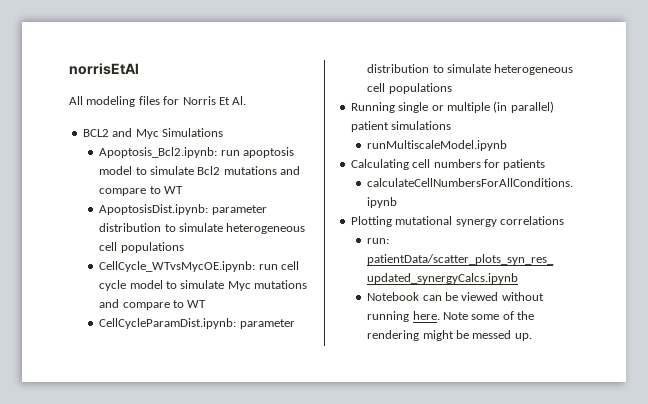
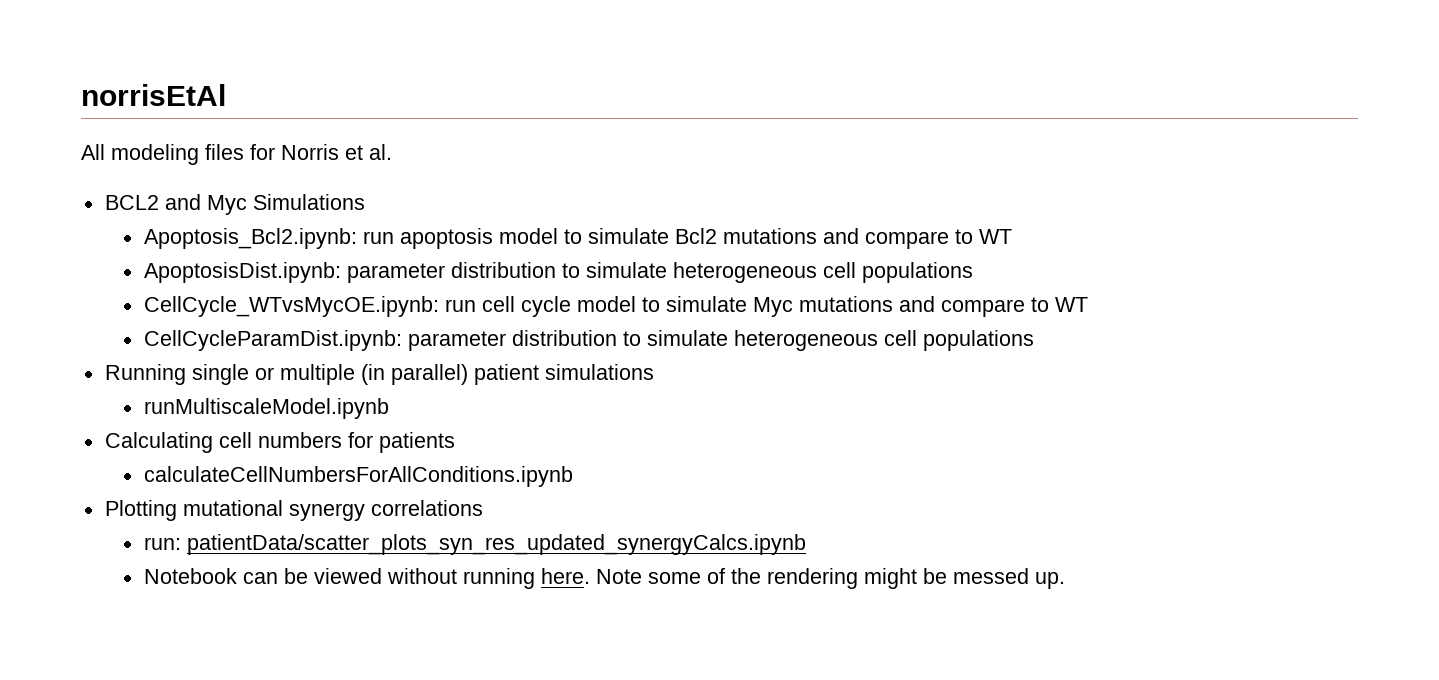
- All modeling files for Norris Et Al.
+ All modeling files for Norris et al.

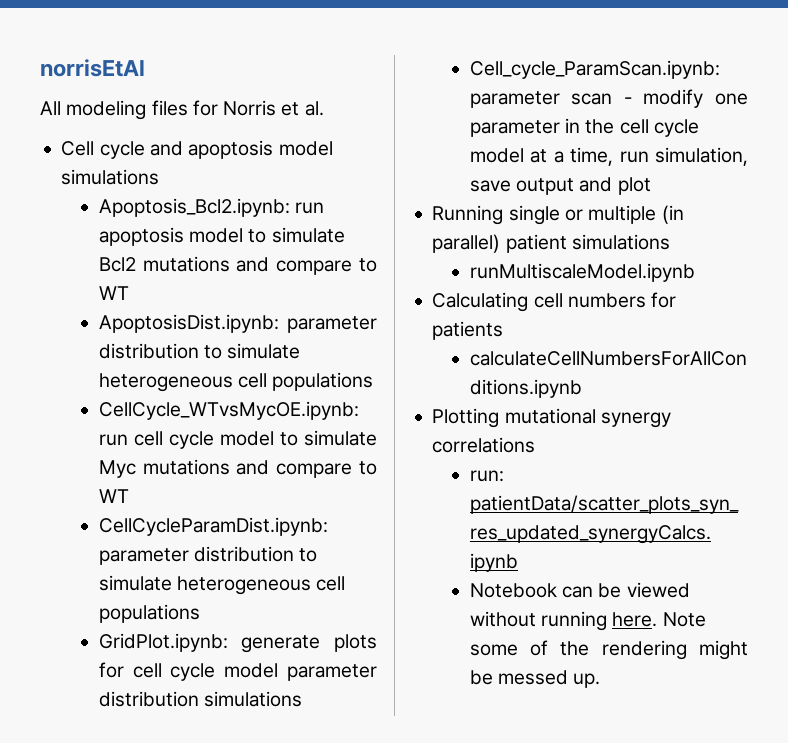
- BCL2 and Myc Simulations
+ Cell cycle and apoptosis model simulations
+ GridPlot.ipynb: generate plots for cell cycle model parameter distribution simulations
+ Cell_cycle_ParamScan.ipynb: parameter scan - modify one parameter in the cell cycle model at a time, run simulation, save output and plot

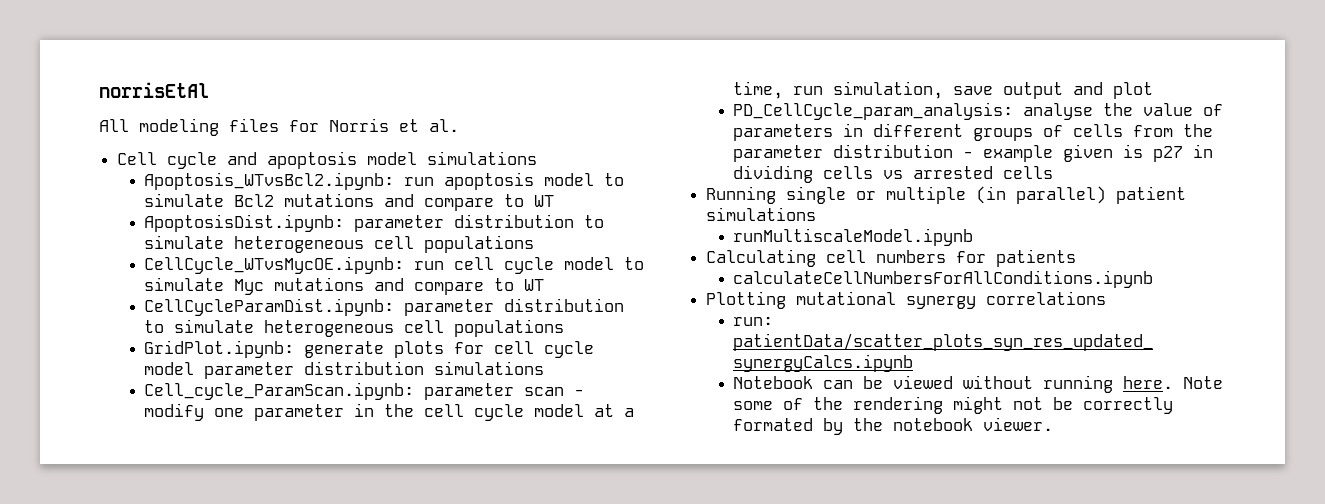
- Apoptosis_Bcl2.ipynb: run apoptosis model to simulate Bcl2 mutations and compare to WT
+ Apoptosis_WTvsBcl2.ipynb: run apoptosis model to simulate Bcl2 mutations and compare to WT
+ PD_CellCycle_param_analysis: analyse the value of parameters in different groups of cells from the parameter distribution - example given is p27 in dividing cells vs arrested cells
- Note some of the rendering might be messed up.
+ Note some of the rendering might not be correctly formated by the notebook viewer.

